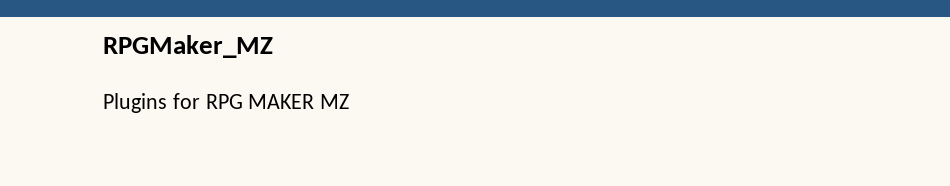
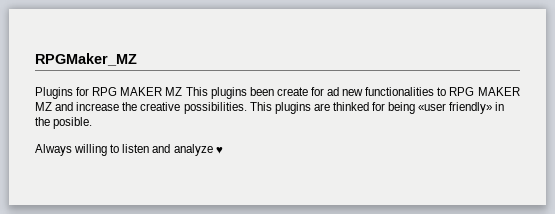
- Plugins for RPG MAKER MZ
+ Plugins for RPG MAKER MZ This plugins been create for ad new functionalities to RPG MAKER MZ and increase the creative possibilities. This plugins are thinked for being «user friendly» in the posible.
+ Always willing to listen and analyze ♥

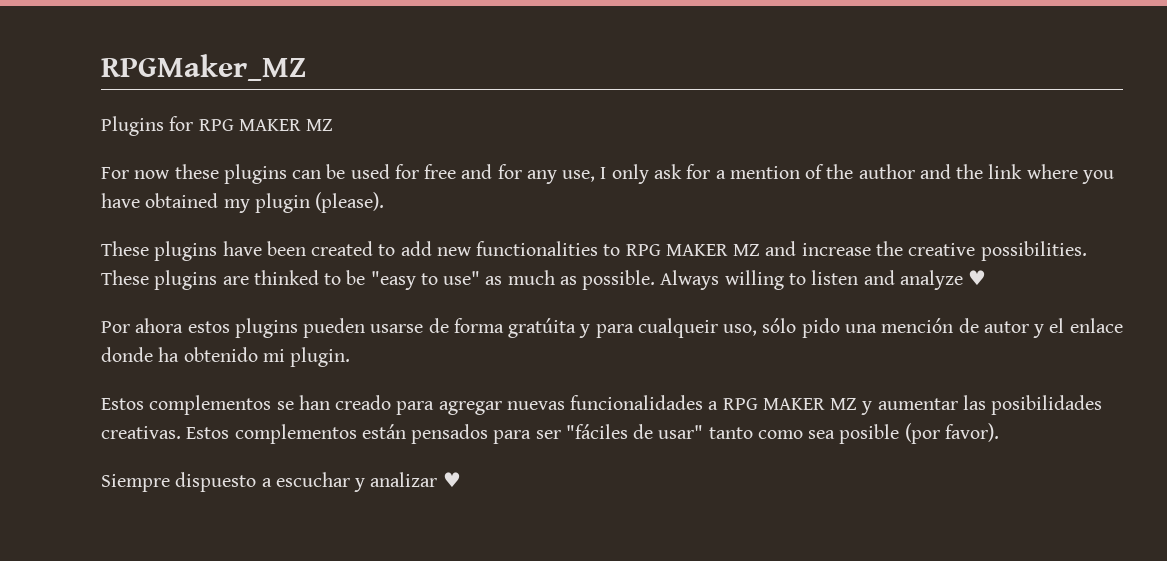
- Plugins for RPG MAKER MZ This plugins been create for ad new functionalities to RPG MAKER MZ and increase the creative possibilities.
+ Plugins for RPG MAKER MZ
+ For now these plugins can be used for free and for any use, I only ask for a mention of the author and the link where you have obtained my plugin (please).
+ These plugins have been created to add new functionalities to RPG MAKER MZ and increase the creative possibilities.
- This plugins are thinked for being «user friendly» in the posible.
- Always willing to listen and analyze ♥
+ These plugins are thinked to be "easy to use" as much as possible. Always willing to listen and analyze ♥
+ Por ahora estos plugins pueden usarse de forma gratúita y para cualqueir uso, sólo pido una mención de autor y el enlace donde ha obtenido mi plugin.
+ Estos complementos se han creado para agregar nuevas funcionalidades a RPG MAKER MZ y aumentar las posibilidades creativas. Estos complementos están pensados para ser "fáciles de usar" tanto como sea posible (por favor).
+ Siempre dispuesto a escuchar y analizar ♥

